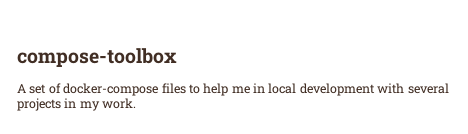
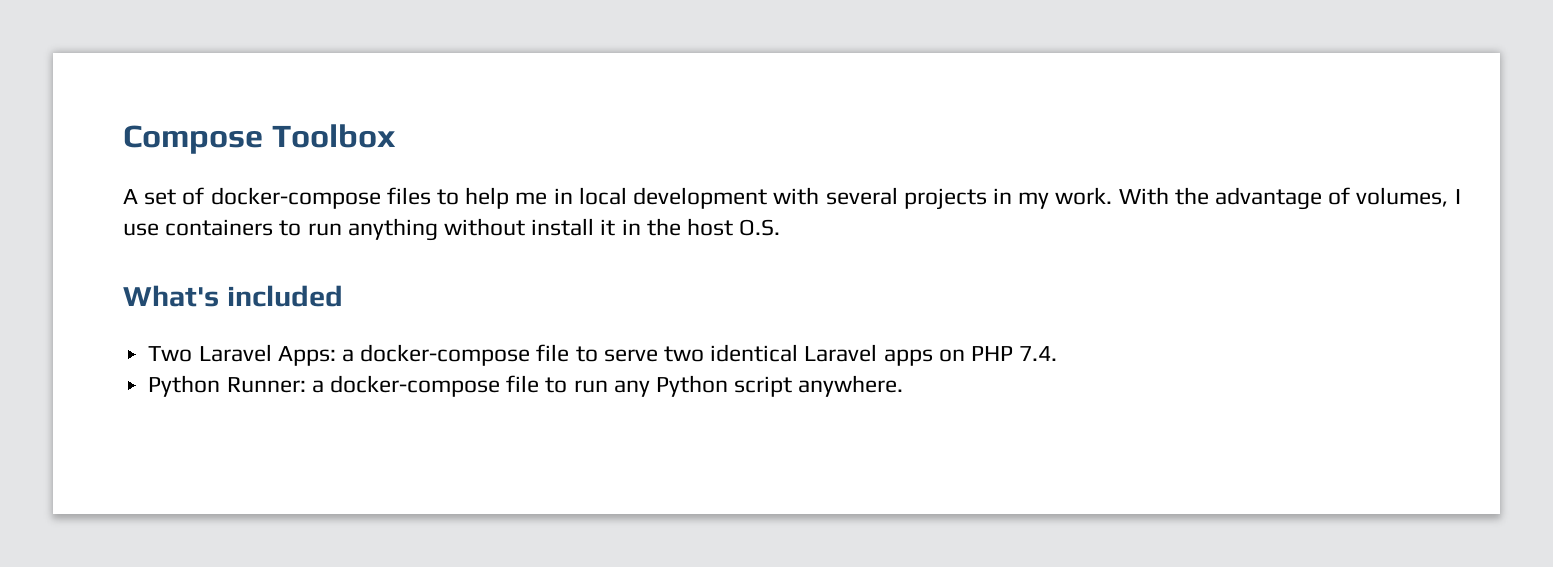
- compose-toolbox
+ Compose Toolbox
+ With the advantage of volumes, I use containers to run anything without install it in the host O.S.
+ What's included
+ Two Laravel Apps: a docker-compose file to serve two identical Laravel apps on PHP 7.4.
+ Python Runner: a docker-compose file to run any Python script anywhere.

